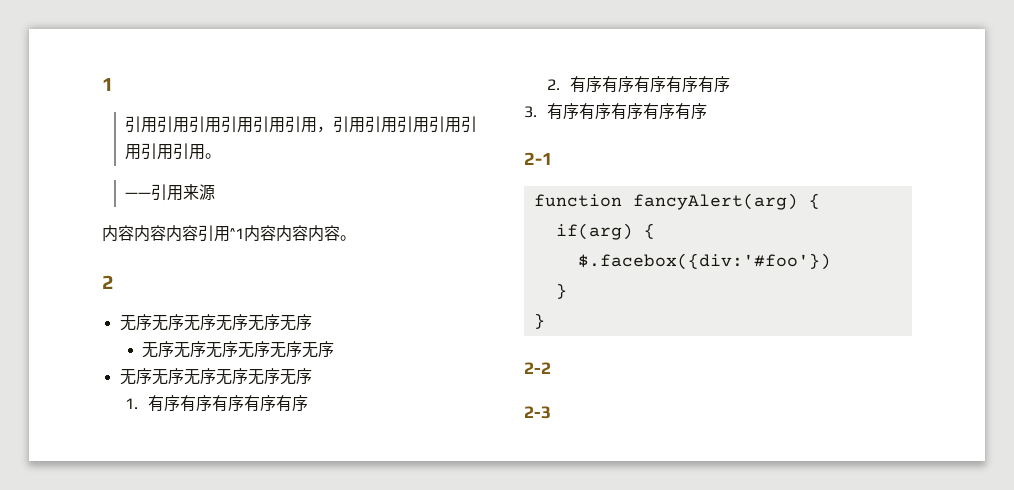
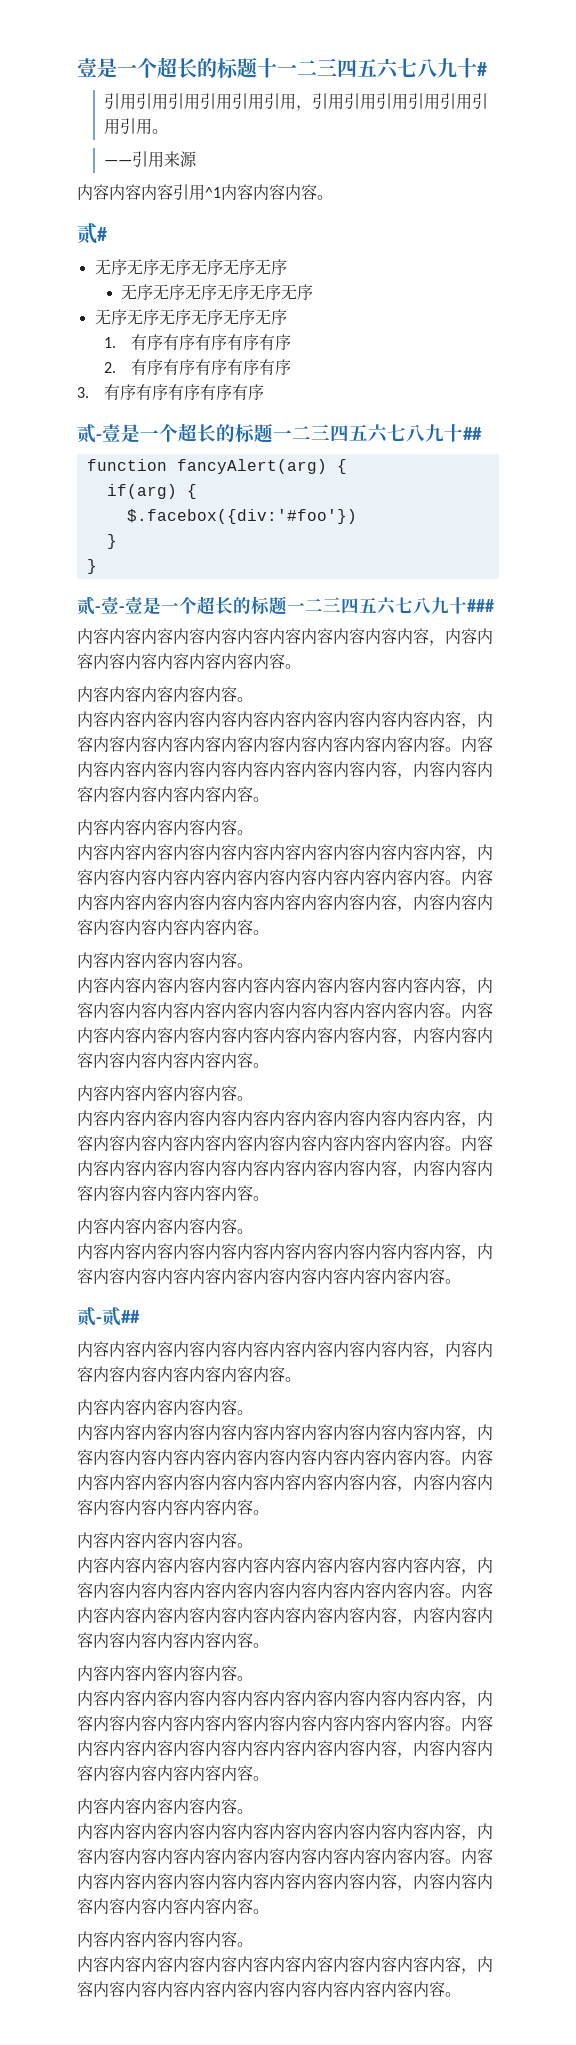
- 1
+ 壹是一个超长的标题十一二三四五六七八九十#
- 2
+ 贰#
- 2-1
+ 贰-壹是一个超长的标题一二三四五六七八九十##
- 2-2
- 2-3
+ 贰-壹-壹是一个超长的标题一二三四五六七八九十###
+ 内容内容内容内容内容内容内容内容内容内容内容，内容内容内容内容内容内容内容内容。
+ 内容内容内容内容内容。
+ 内容内容内容内容内容内容内容内容内容内容内容内容，内容内容内容内容内容内容内容内容内容内容内容内容。内容内容内容内容内容内容内容内容内容内容内容，内容内容内容内容内容内容内容内容。
+ 内容内容内容内容内容。
+ 内容内容内容内容内容内容内容内容内容内容内容内容，内容内容内容内容内容内容内容内容内容内容内容内容。内容内容内容内容内容内容内容内容内容内容内容，内容内容内容内容内容内容内容内容。
+ 内容内容内容内容内容。
+ 内容内容内容内容内容内容内容内容内容内容内容内容，内容内容内容内容内容内容内容内容内容内容内容内容。内容内容内容内容内容内容内容内容内容内容内容，内容内容内容内容内容内容内容内容。
+ 内容内容内容内容内容。
+ 内容内容内容内容内容内容内容内容内容内容内容内容，内容内容内容内容内容内容内容内容内容内容内容内容。内容内容内容内容内容内容内容内容内容内容内容，内容内容内容内容内容内容内容内容。
+ 内容内容内容内容内容。
+ 内容内容内容内容内容内容内容内容内容内容内容内容，内容内容内容内容内容内容内容内容内容内容内容内容。
+ 贰-贰##
+ 内容内容内容内容内容内容内容内容内容内容内容，内容内容内容内容内容内容内容内容。
+ 内容内容内容内容内容。
+ 内容内容内容内容内容内容内容内容内容内容内容内容，内容内容内容内容内容内容内容内容内容内容内容内容。内容内容内容内容内容内容内容内容内容内容内容，内容内容内容内容内容内容内容内容。
+ 内容内容内容内容内容。
+ 内容内容内容内容内容内容内容内容内容内容内容内容，内容内容内容内容内容内容内容内容内容内容内容内容。内容内容内容内容内容内容内容内容内容内容内容，内容内容内容内容内容内容内容内容。
+ 内容内容内容内容内容。
+ 内容内容内容内容内容内容内容内容内容内容内容内容，内容内容内容内容内容内容内容内容内容内容内容内容。内容内容内容内容内容内容内容内容内容内容内容，内容内容内容内容内容内容内容内容。
+ 内容内容内容内容内容。
+ 内容内容内容内容内容内容内容内容内容内容内容内容，内容内容内容内容内容内容内容内容内容内容内容内容。内容内容内容内容内容内容内容内容内容内容内容，内容内容内容内容内容内容内容内容。
+ 内容内容内容内容内容。
+ 内容内容内容内容内容内容内容内容内容内容内容内容，内容内容内容内容内容内容内容内容内容内容内容内容。

